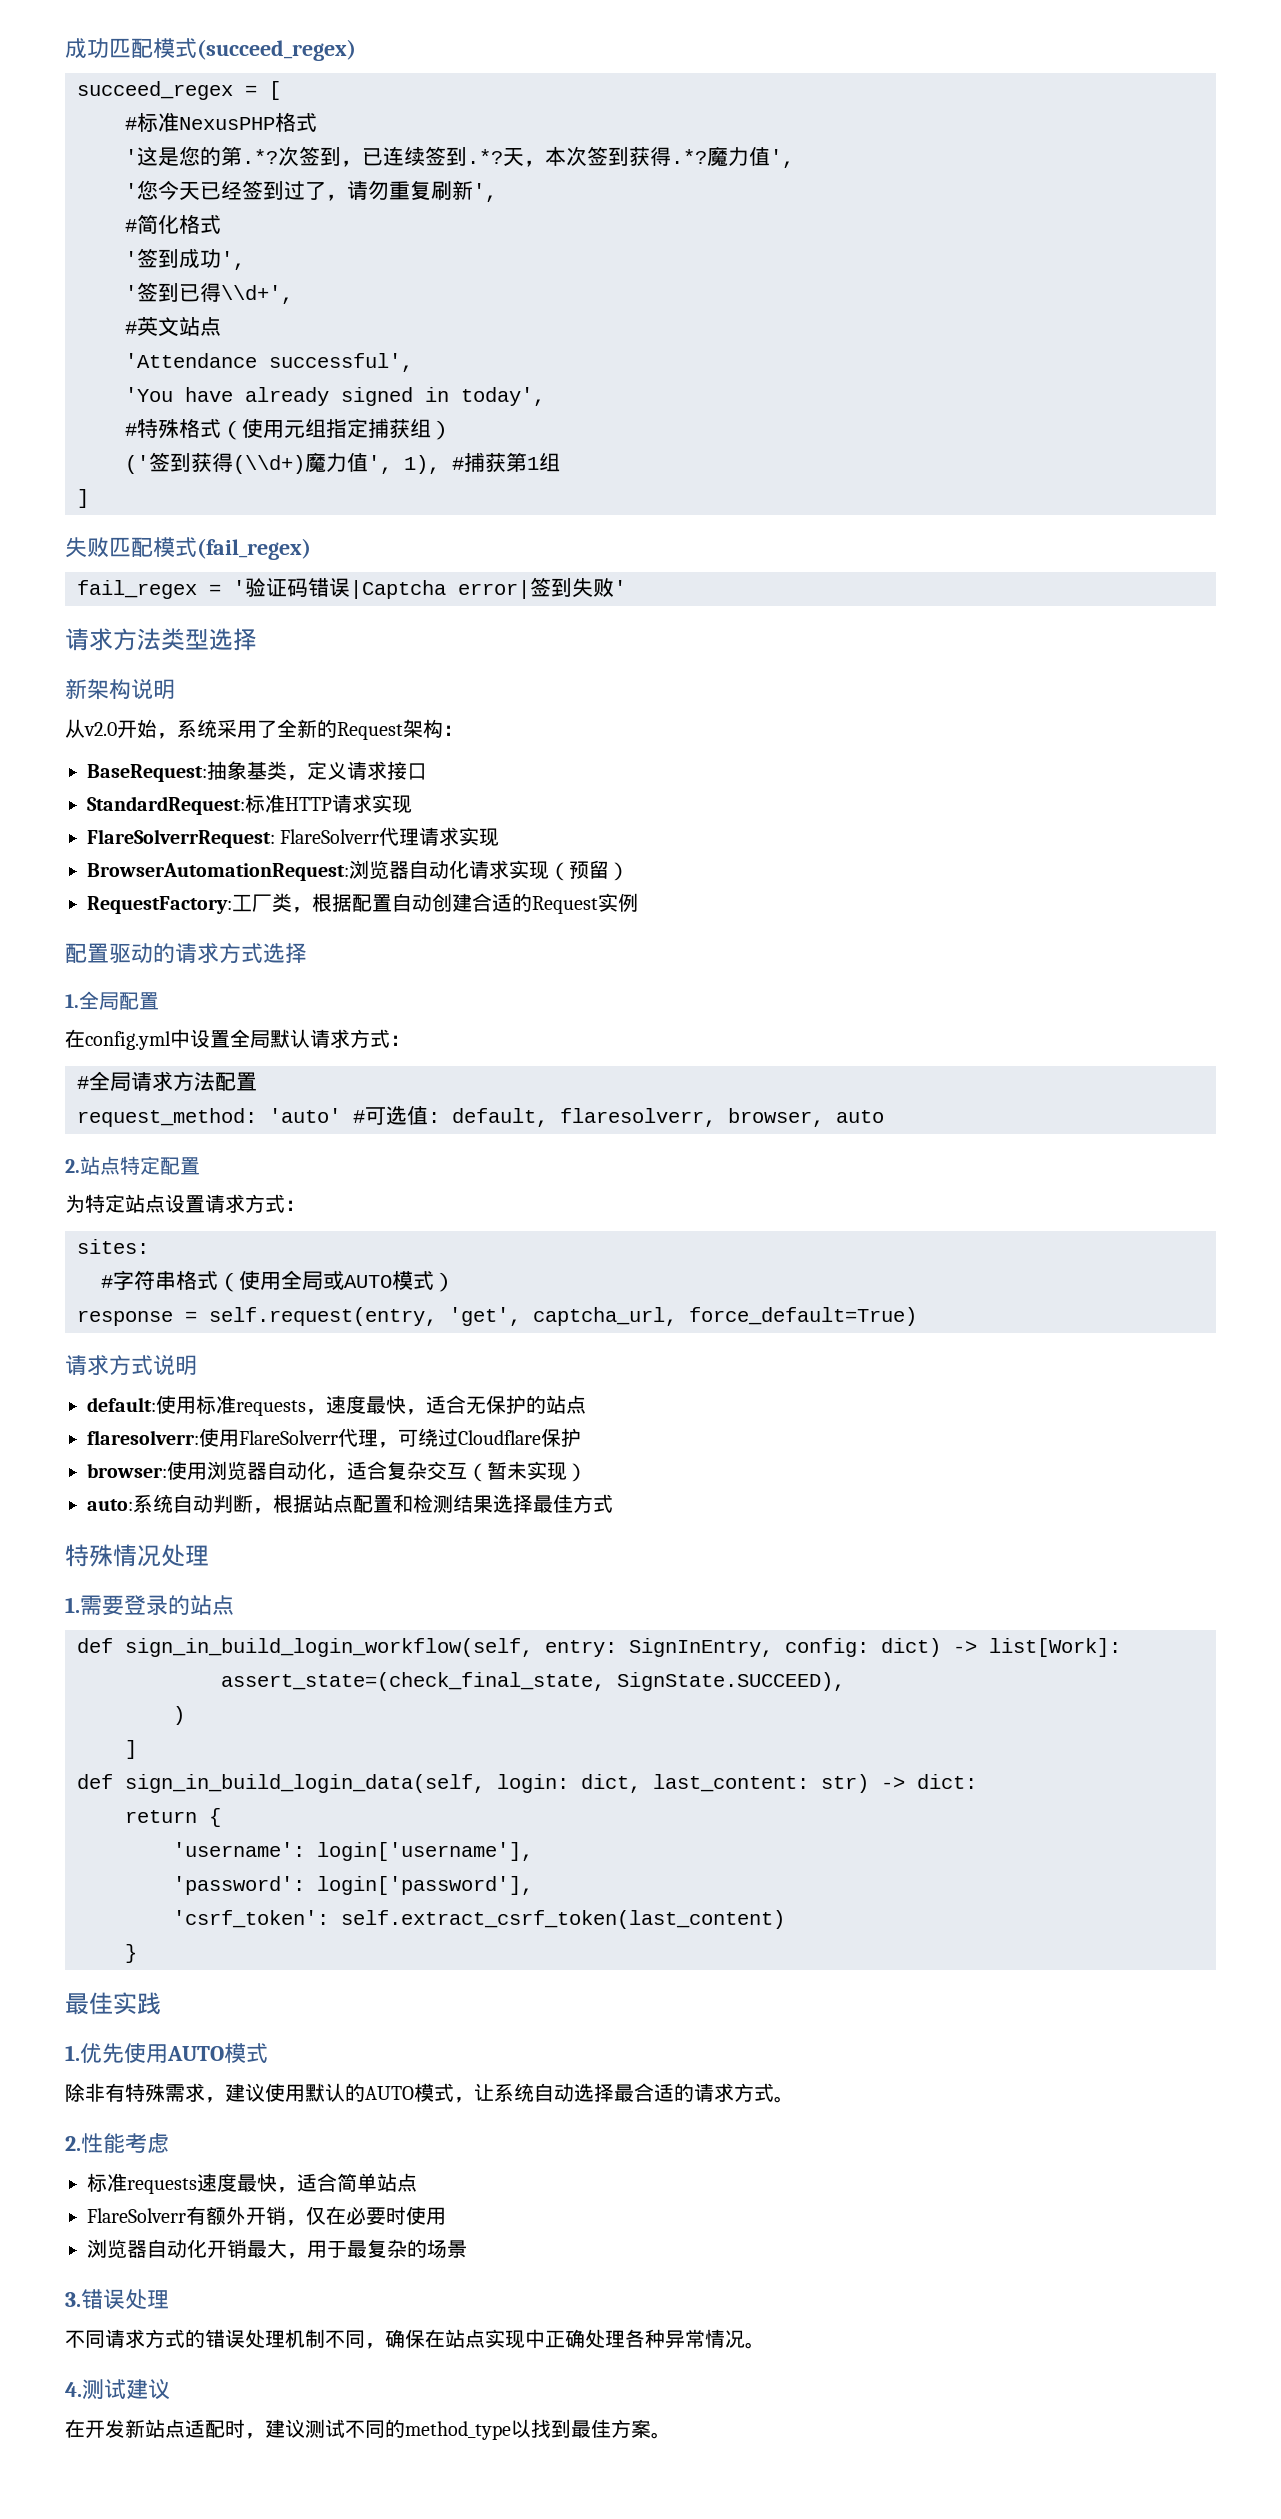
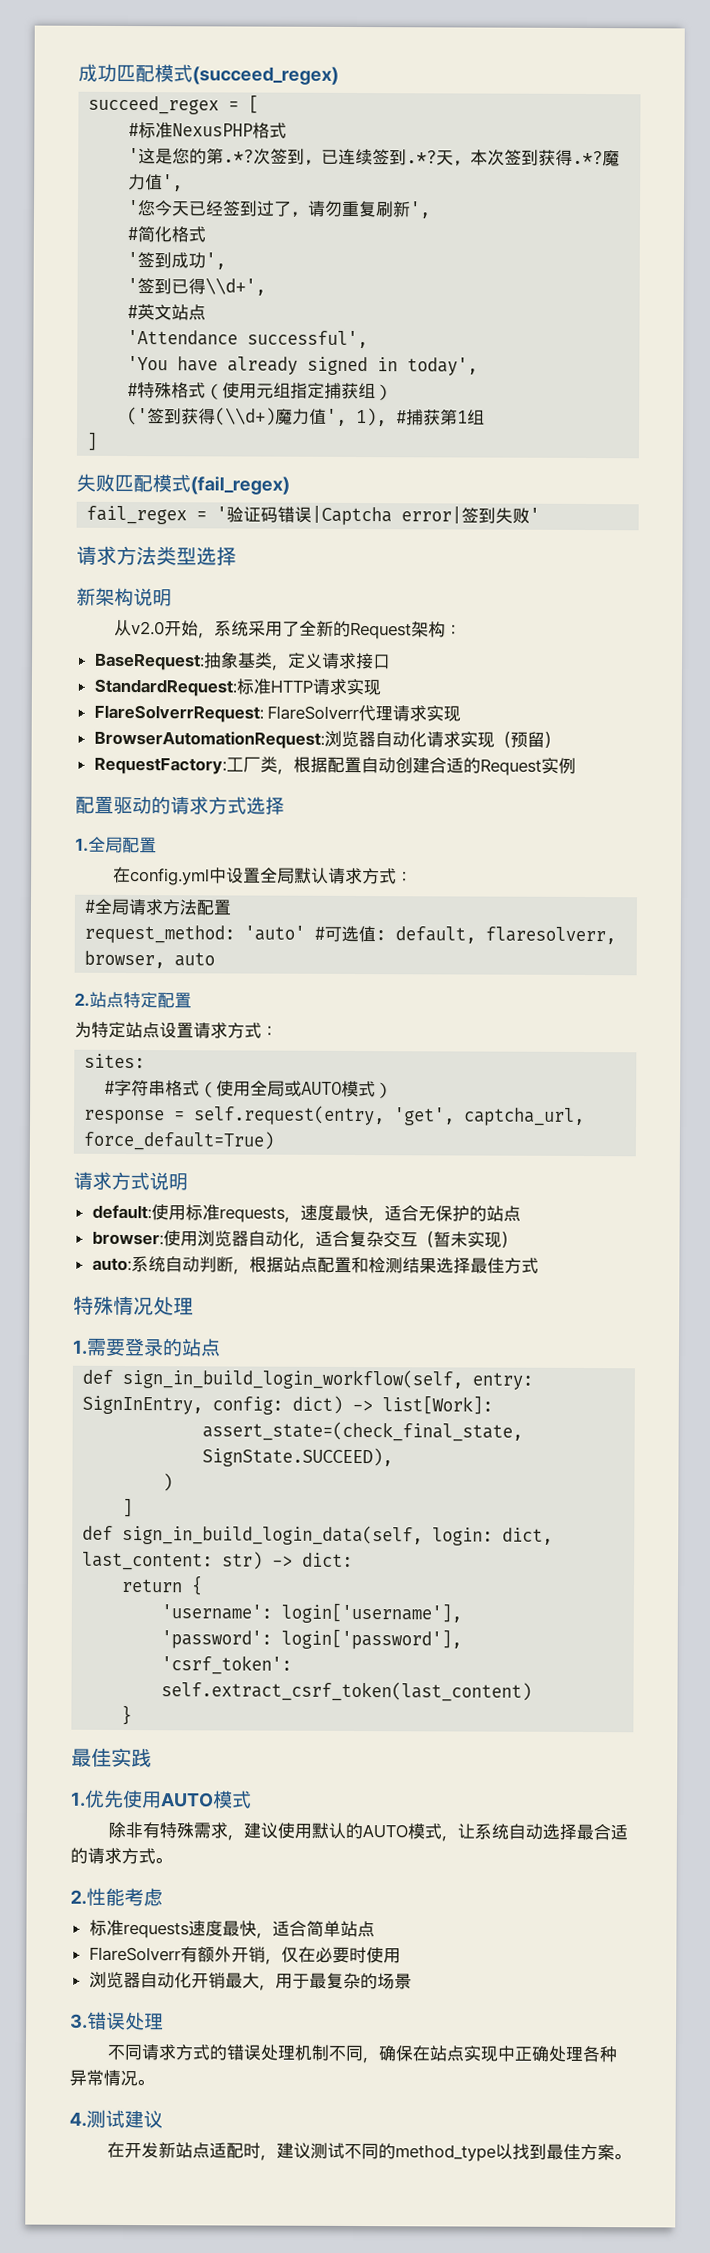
- flaresolverr:使用FlareSolverr代理，可绕过Cloudflare保护

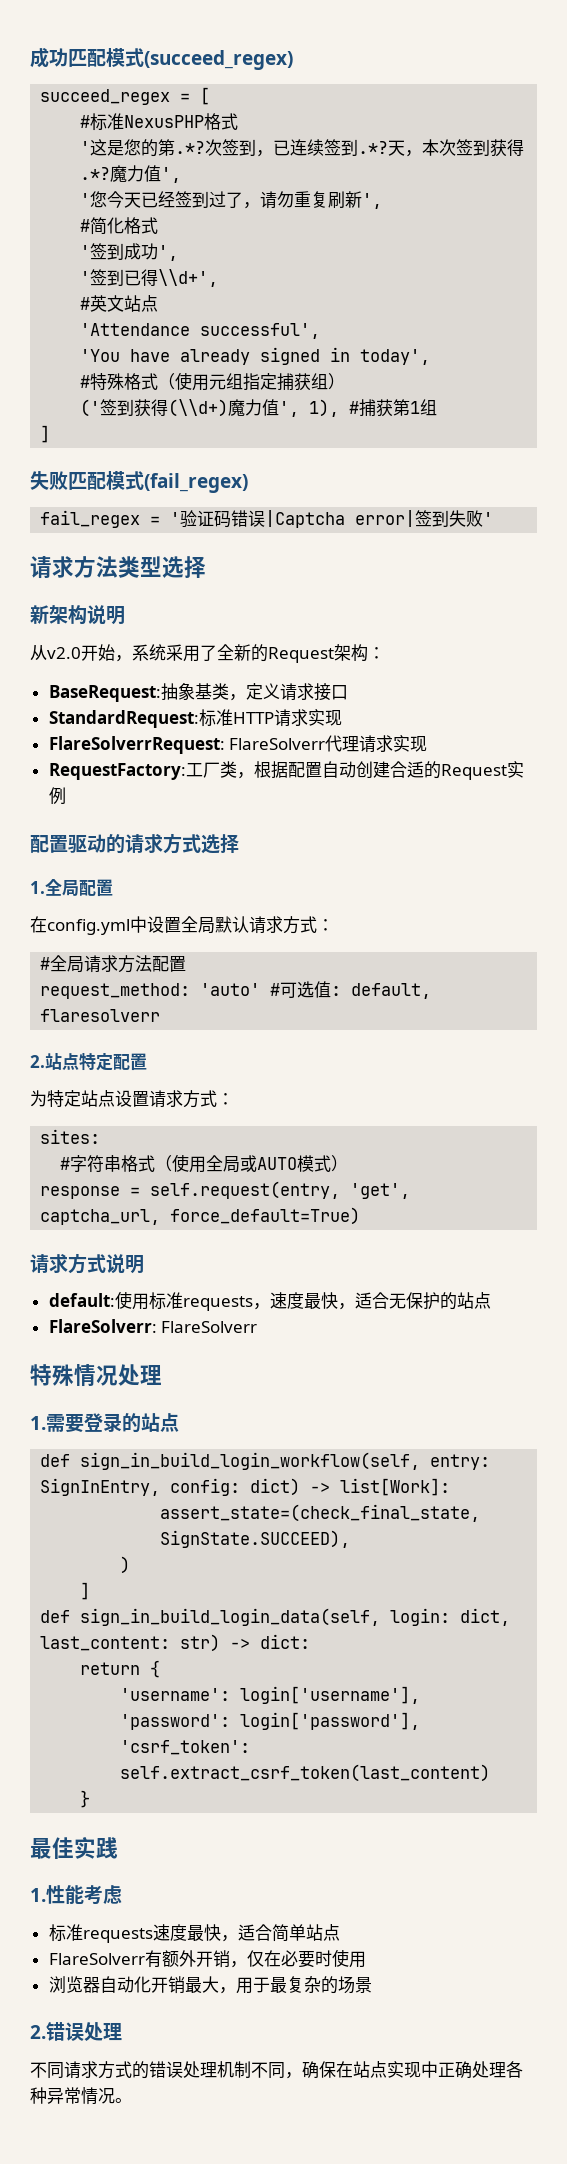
- BrowserAutomationRequest:浏览器自动化请求实现（预留）
- request_method: 'auto' #可选值: default, flaresolverr, browser, auto
+ request_method: 'auto' #可选值: default, flaresolverr
- browser:使用浏览器自动化，适合复杂交互（暂未实现）
- auto:系统自动判断，根据站点配置和检测结果选择最佳方式
+ FlareSolverr: FlareSolverr
- 1.优先使用AUTO模式
- 除非有特殊需求，建议使用默认的AUTO模式，让系统自动选择最合适的请求方式。
- 2.性能考虑
+ 1.性能考虑
- 3.错误处理
+ 2.错误处理
- 4.测试建议
- 在开发新站点适配时，建议测试不同的method_type以找到最佳方案。

